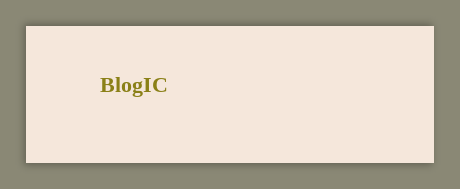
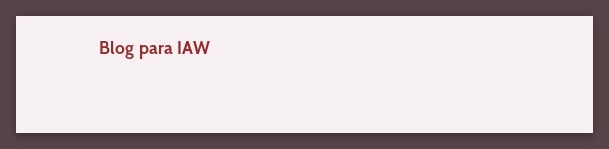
- BlogIC
+ Blog para IAW

